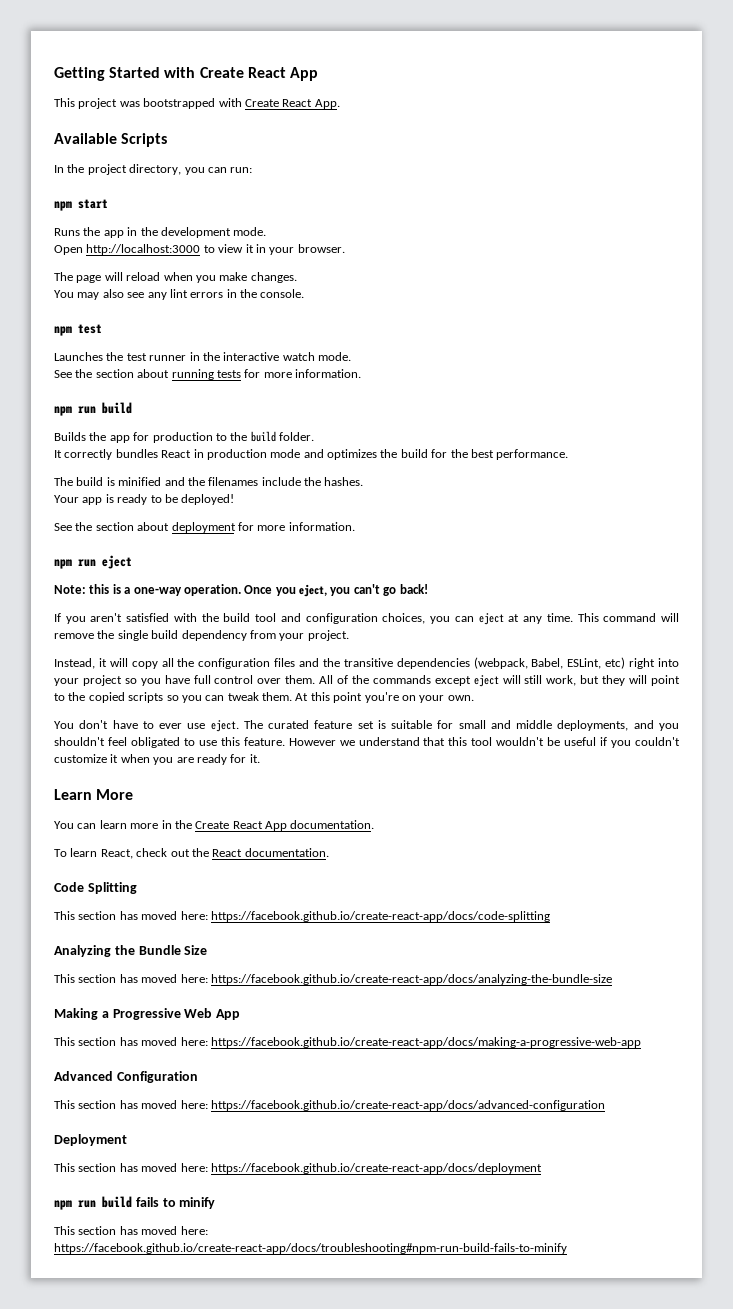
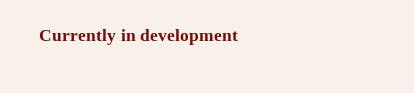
- Getting Started with Create React App
- This project was bootstrapped with Create React App.
- Available Scripts
- In the project directory, you can run:
- npm start
- Runs the app in the development mode.
- Open http://localhost:3000 to view it in your browser.
- The page will reload when you make changes.
- You may also see any lint errors in the console.
- npm test
- Launches the test runner in the interactive watch mode.
- See the section about running tests for more information.
- npm run build
- Builds the app for production to the build folder.
- It correctly bundles React in production mode and optimizes the build for the best performance.
- The build is minified and the filenames include the hashes.
- Your app is ready to be deployed!
- See the section about deployment for more information.
- npm run eject
- Note: this is a one-way operation. Once you eject, you can't go back!
- If you aren't satisfied with the build tool and configuration choices, you can eject at any time. This command will remove the single build dependency from your project.
- Instead, it will copy all the configuration files and the transitive dependencies (webpack, Babel, ESLint, etc) right into your project so you have full control over them. All of the commands except eject will still work, but they will point to the copied scripts so you can tweak them. At this point you're on your own.
- You don't have to ever use eject. The curated feature set is suitable for small and middle deployments, and you shouldn't feel obligated to use this feature. However we understand that this tool wouldn't be useful if you couldn't customize it when you are ready for it.
- Learn More
- You can learn more in the Create React App documentation.
- To learn React, check out the React documentation.
- Code Splitting
- This section has moved here: https://facebook.github.io/create-react-app/docs/code-splitting
- Analyzing the Bundle Size
- This section has moved here: https://facebook.github.io/create-react-app/docs/analyzing-the-bundle-size
- Making a Progressive Web App
- This section has moved here: https://facebook.github.io/create-react-app/docs/making-a-progressive-web-app
- Advanced Configuration
- This section has moved here: https://facebook.github.io/create-react-app/docs/advanced-configuration
- Deployment
- This section has moved here: https://facebook.github.io/create-react-app/docs/deployment
- npm run build fails to minify
- This section has moved here: https://facebook.github.io/create-react-app/docs/troubleshooting#npm-run-build-fails-to-minify
+ Currently in development

